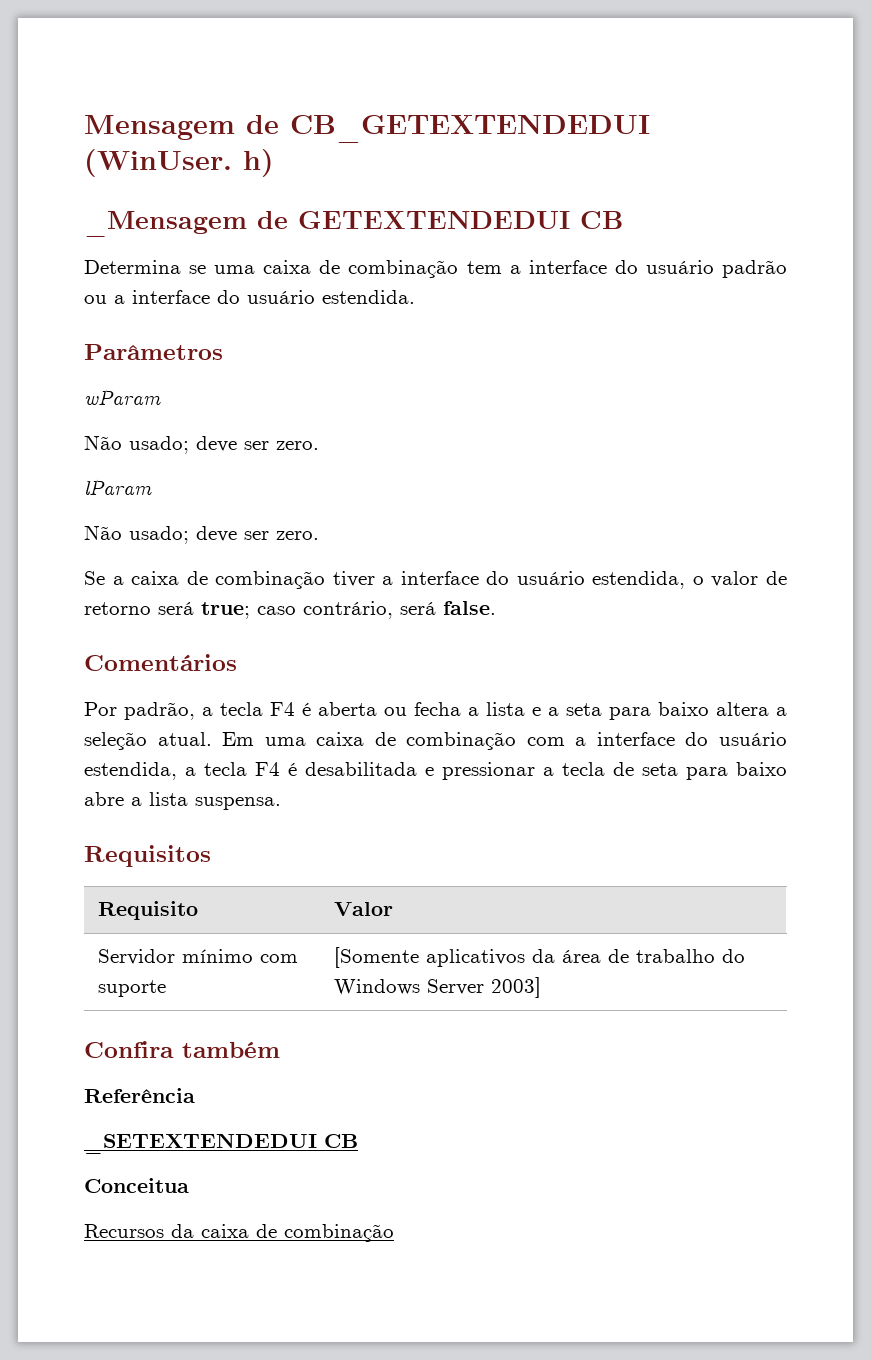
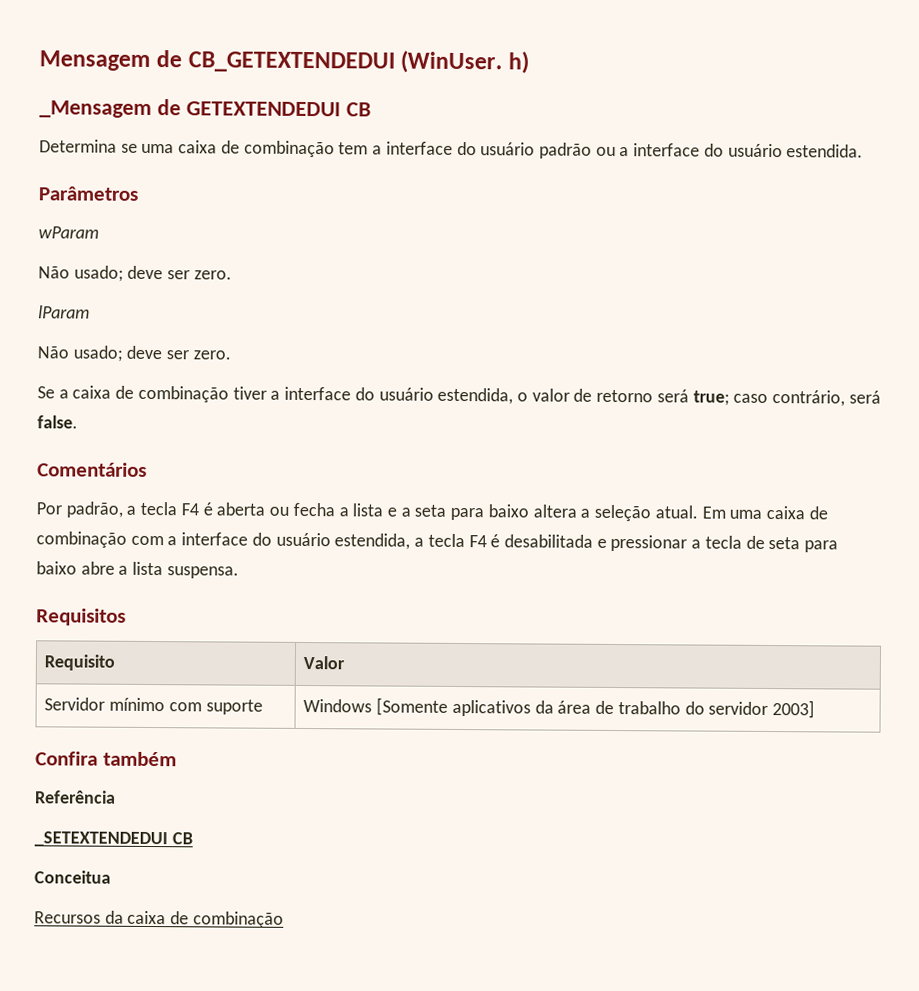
- Servidor mínimo com suporte | [Somente aplicativos da área de trabalho do Windows Server 2003]
+ Servidor mínimo com suporte | Windows [Somente aplicativos da área de trabalho do servidor 2003]

